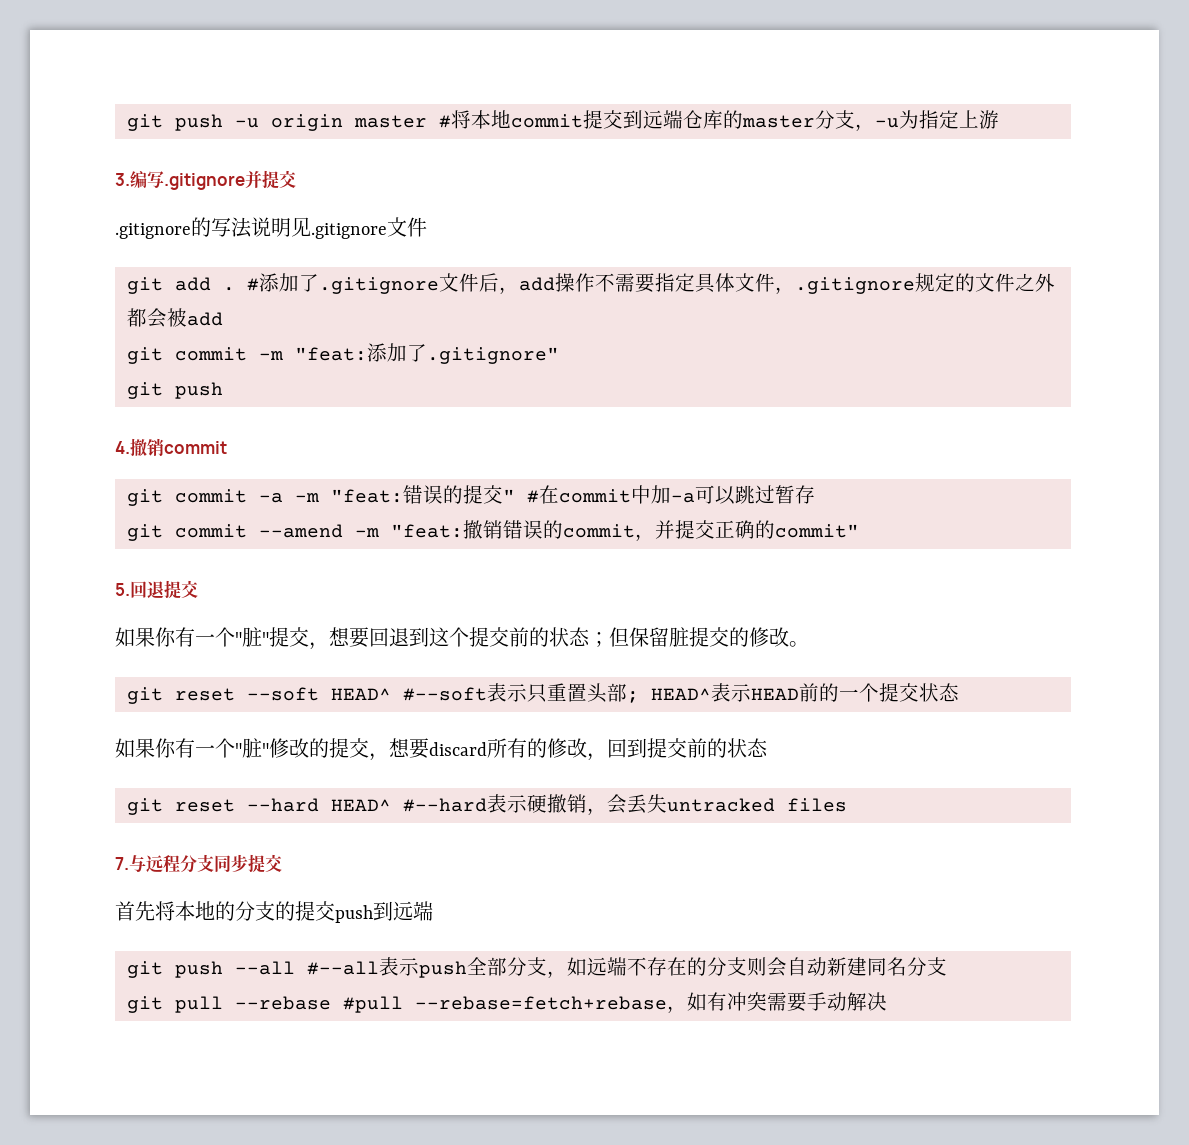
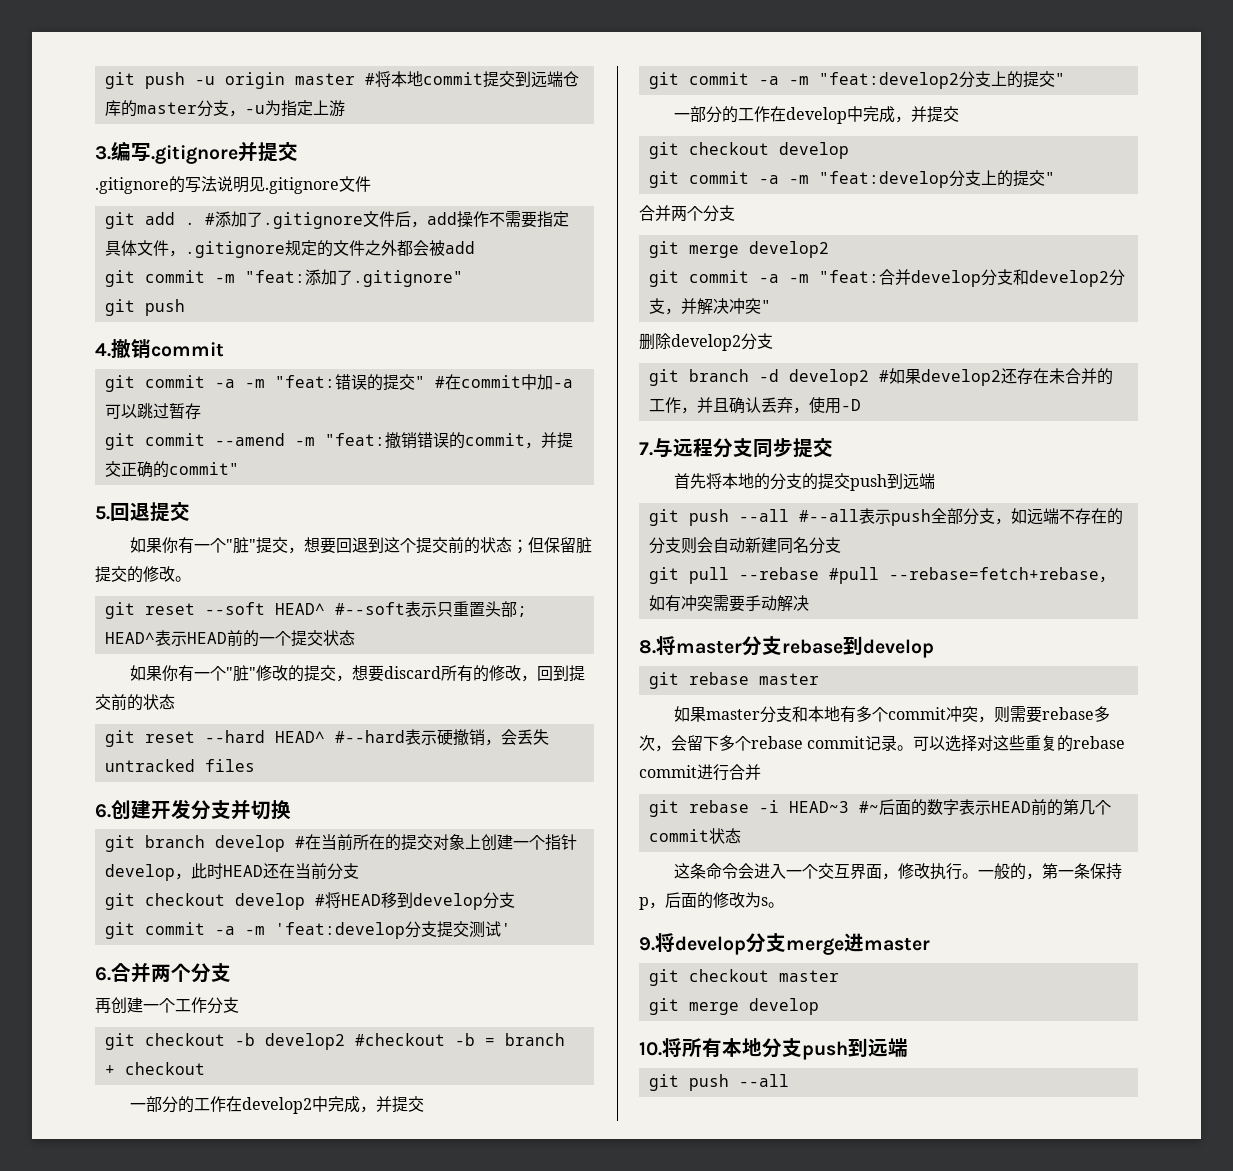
+ 6.创建开发分支并切换
+ git branch develop #在当前所在的提交对象上创建一个指针develop，此时HEAD还在当前分支
+ git checkout develop #将HEAD移到develop分支
+ git commit -a -m 'feat:develop分支提交测试'
+ 6.合并两个分支
+ 再创建一个工作分支
+ git checkout -b develop2 #checkout -b = branch + checkout
+ 一部分的工作在develop2中完成，并提交
+ git commit -a -m "feat:develop2分支上的提交"
+ 一部分的工作在develop中完成，并提交
+ git checkout develop
+ git commit -a -m "feat:develop分支上的提交"
+ 合并两个分支
+ git merge develop2
+ git commit -a -m "feat:合并develop分支和develop2分支，并解决冲突"
+ 删除develop2分支
+ git branch -d develop2 #如果develop2还存在未合并的工作，并且确认丢弃，使用-D
+ 8.将master分支rebase到develop
+ git rebase master
+ 如果master分支和本地有多个commit冲突，则需要rebase多次，会留下多个rebase commit记录。可以选择对这些重复的rebase commit进行合并
+ git rebase -i HEAD~3 #~后面的数字表示HEAD前的第几个commit状态
+ 这条命令会进入一个交互界面，修改执行。一般的，第一条保持p，后面的修改为s。
+ 9.将develop分支merge进master
+ git checkout master
+ git merge develop
+ 10.将所有本地分支push到远端
+ git push --all

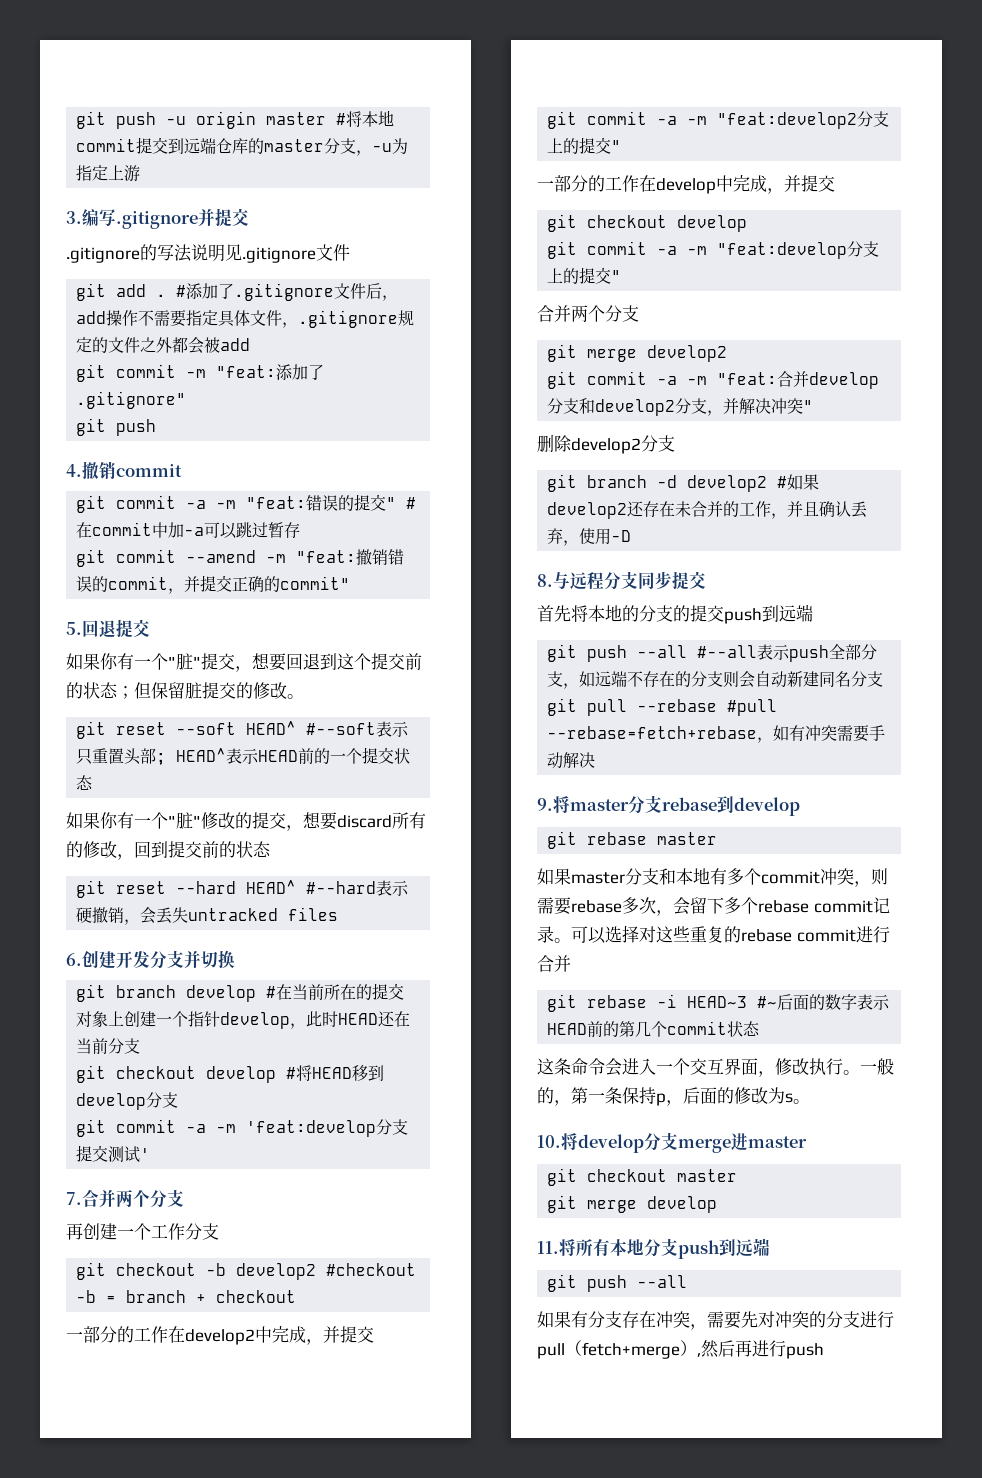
- 6.合并两个分支
+ 7.合并两个分支
- 7.与远程分支同步提交
+ 8.与远程分支同步提交
- 8.将master分支rebase到develop
+ 9.将master分支rebase到develop
- 9.将develop分支merge进master
+ 10.将develop分支merge进master
- 10.将所有本地分支push到远端
+ 11.将所有本地分支push到远端
+ 如果有分支存在冲突，需要先对冲突的分支进行pull（fetch+merge）,然后再进行push

